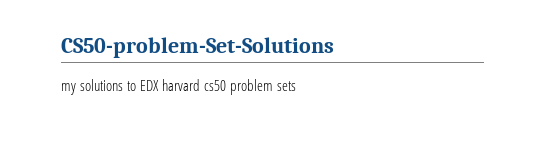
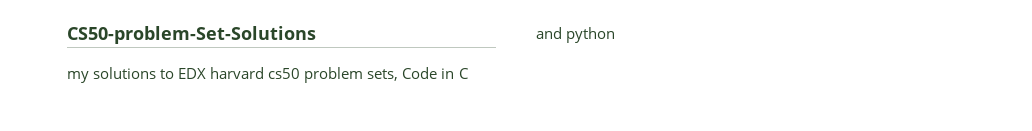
- my solutions to EDX harvard cs50 problem sets
+ my solutions to EDX harvard cs50 problem sets, Code in C and python

